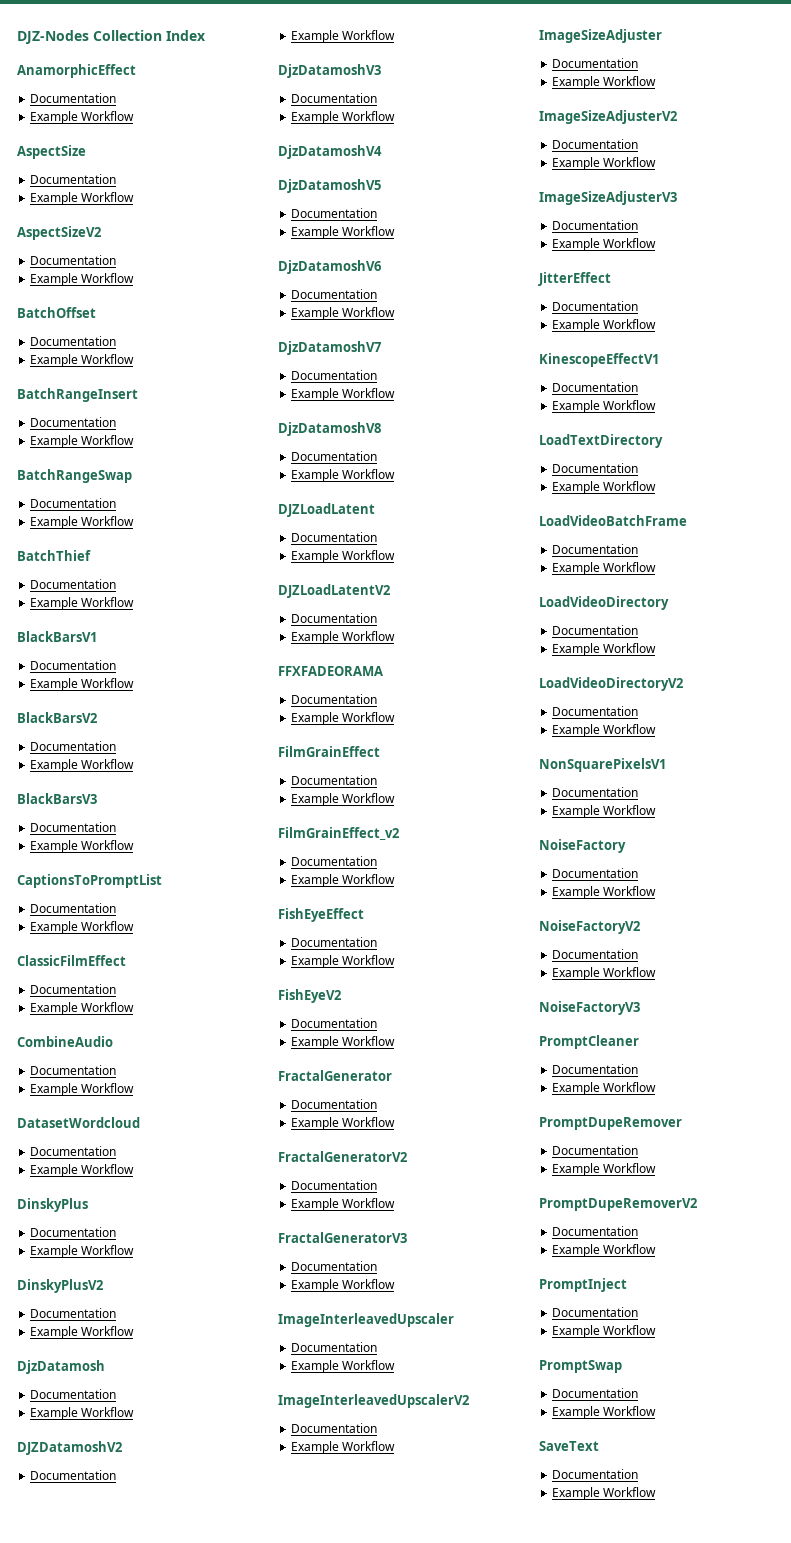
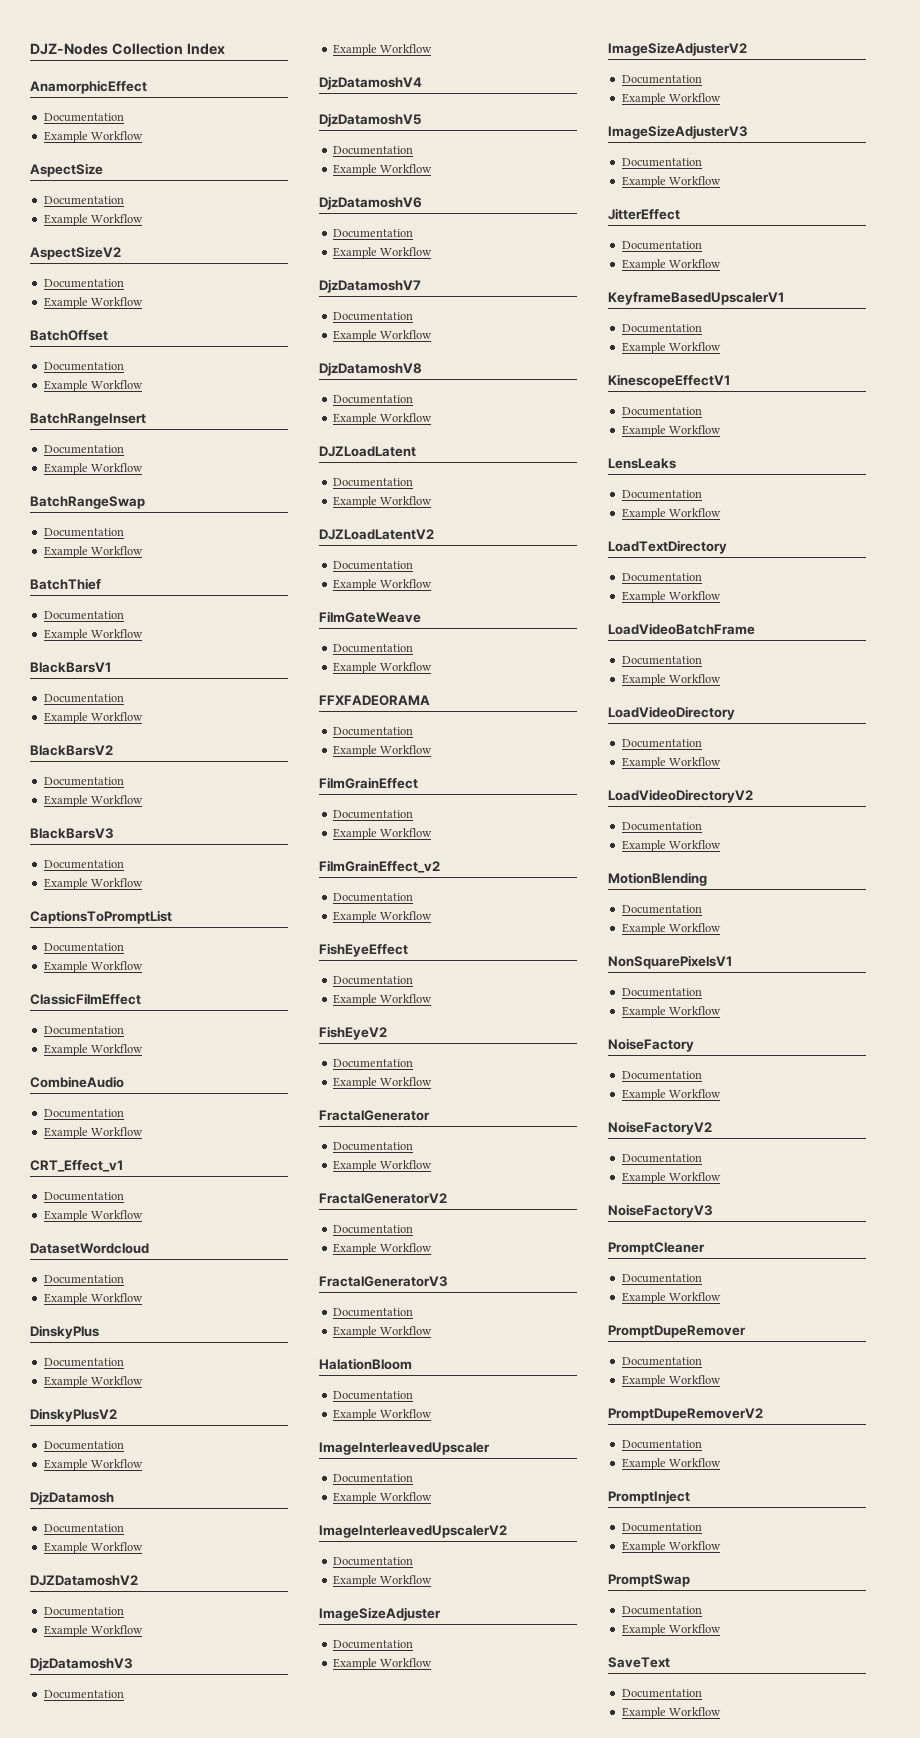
+ CRT_Effect_v1
+ Documentation
+ Example Workflow
+ FilmGateWeave
+ Documentation
+ Example Workflow
+ HalationBloom
+ Documentation
+ Example Workflow
+ KeyframeBasedUpscalerV1
+ Documentation
+ Example Workflow
+ LensLeaks
+ Documentation
+ Example Workflow
+ MotionBlending
+ Documentation
+ Example Workflow

